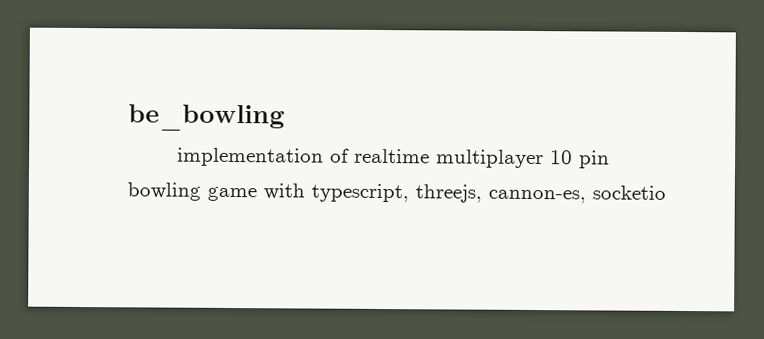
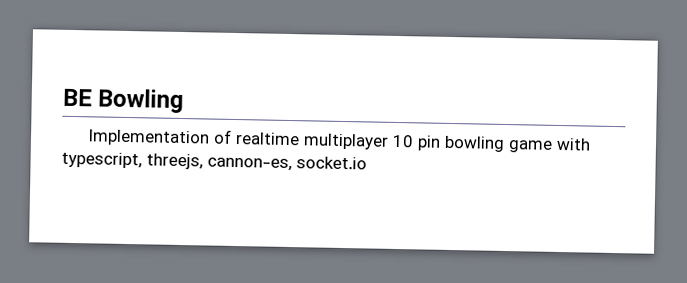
- be_bowling
- implementation of realtime multiplayer 10 pin bowling game with typescript, threejs, cannon-es, socketio
+ BE Bowling
+ Implementation of realtime multiplayer 10 pin bowling game with typescript, threejs, cannon-es, socket.io

